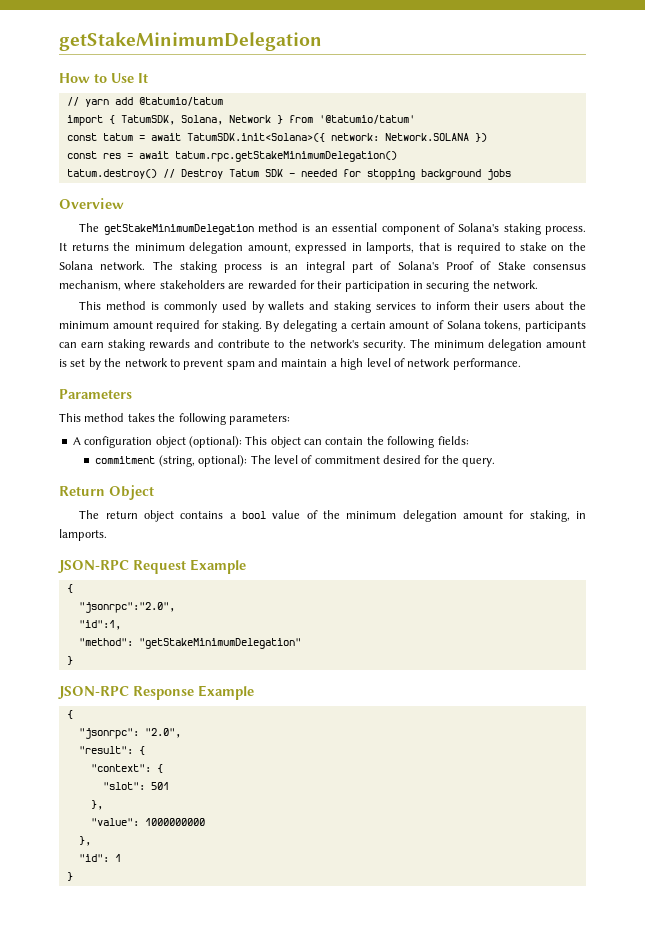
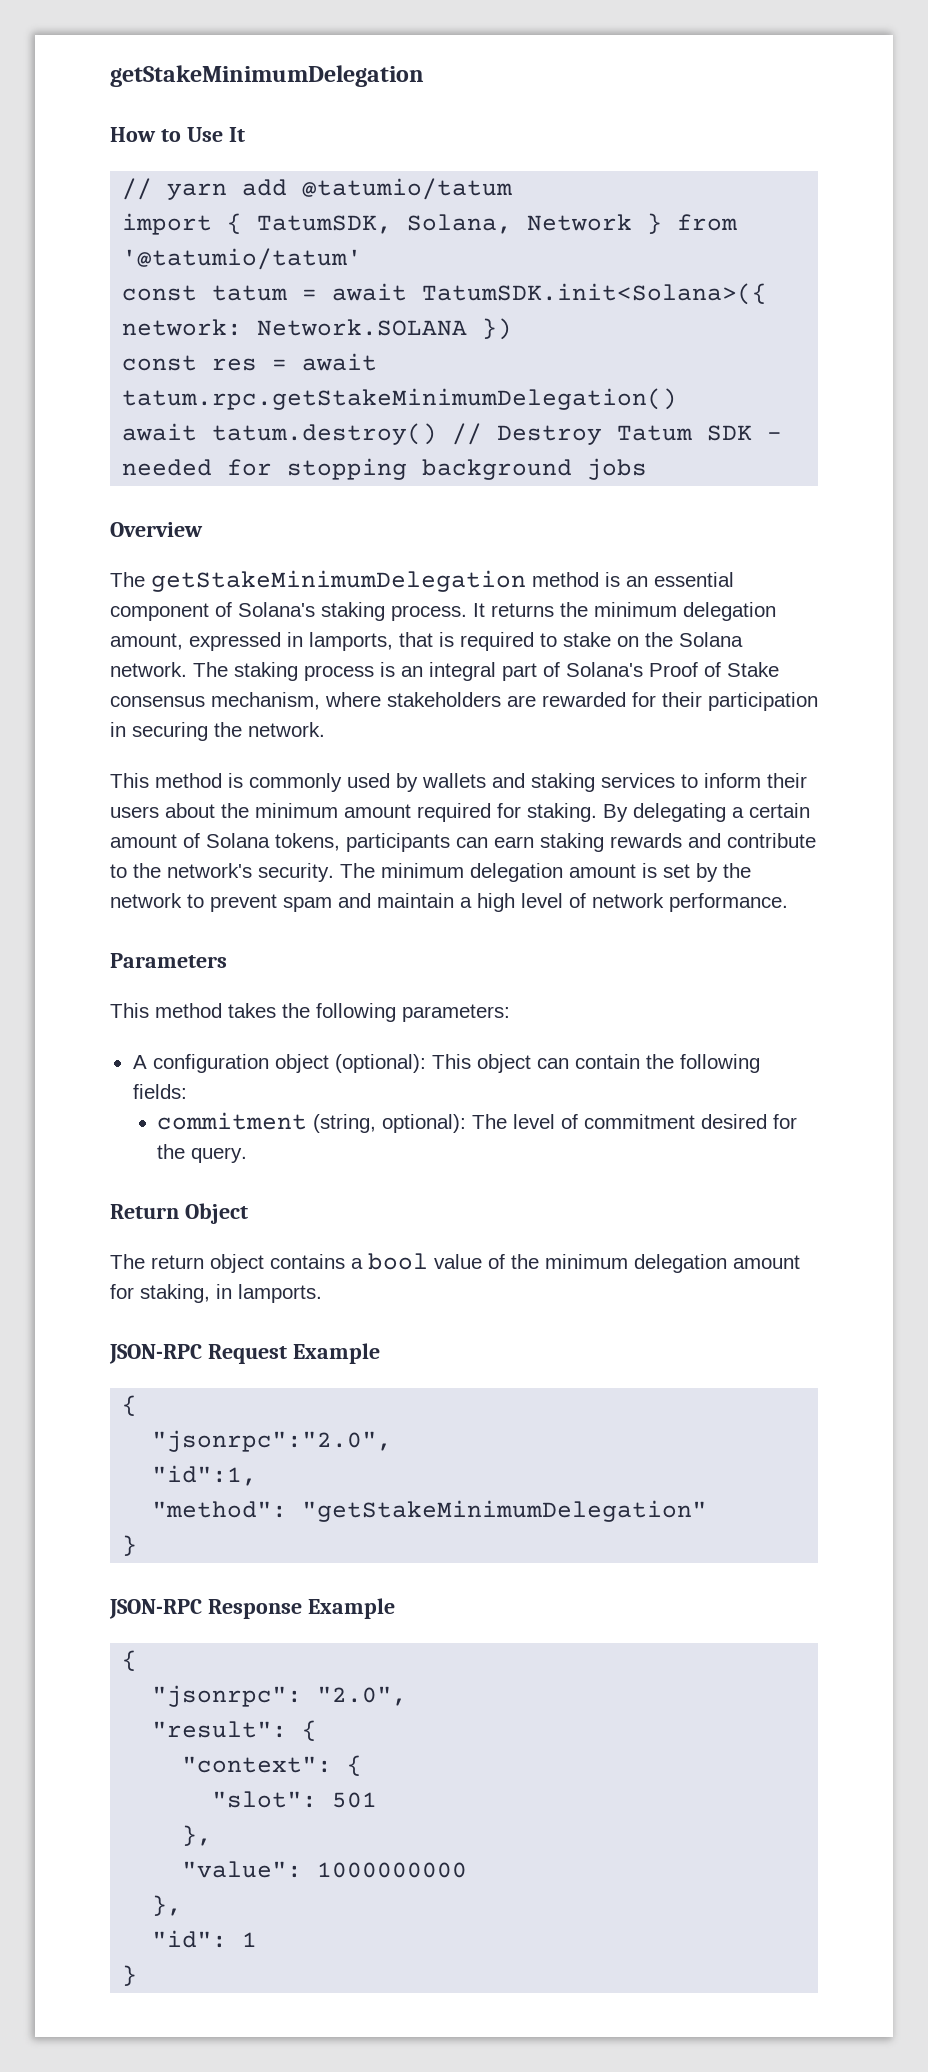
- tatum.destroy() // Destroy Tatum SDK - needed for stopping background jobs
+ await tatum.destroy() // Destroy Tatum SDK - needed for stopping background jobs

